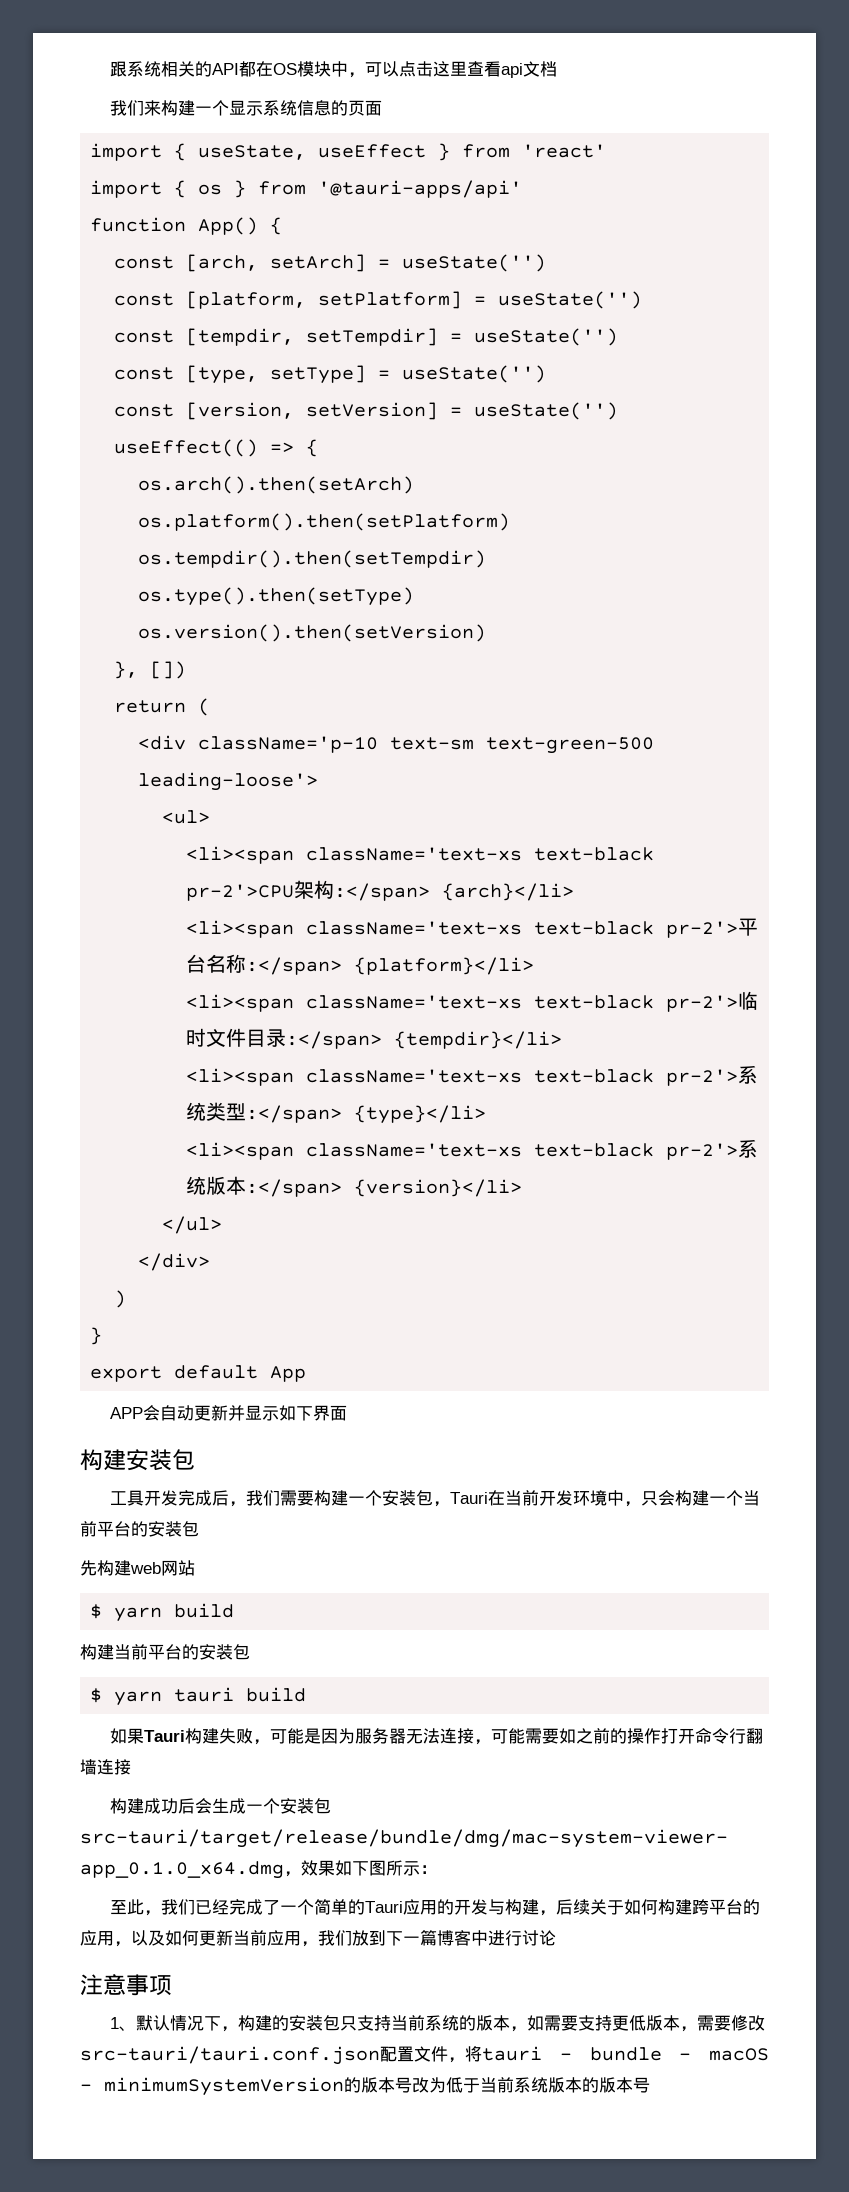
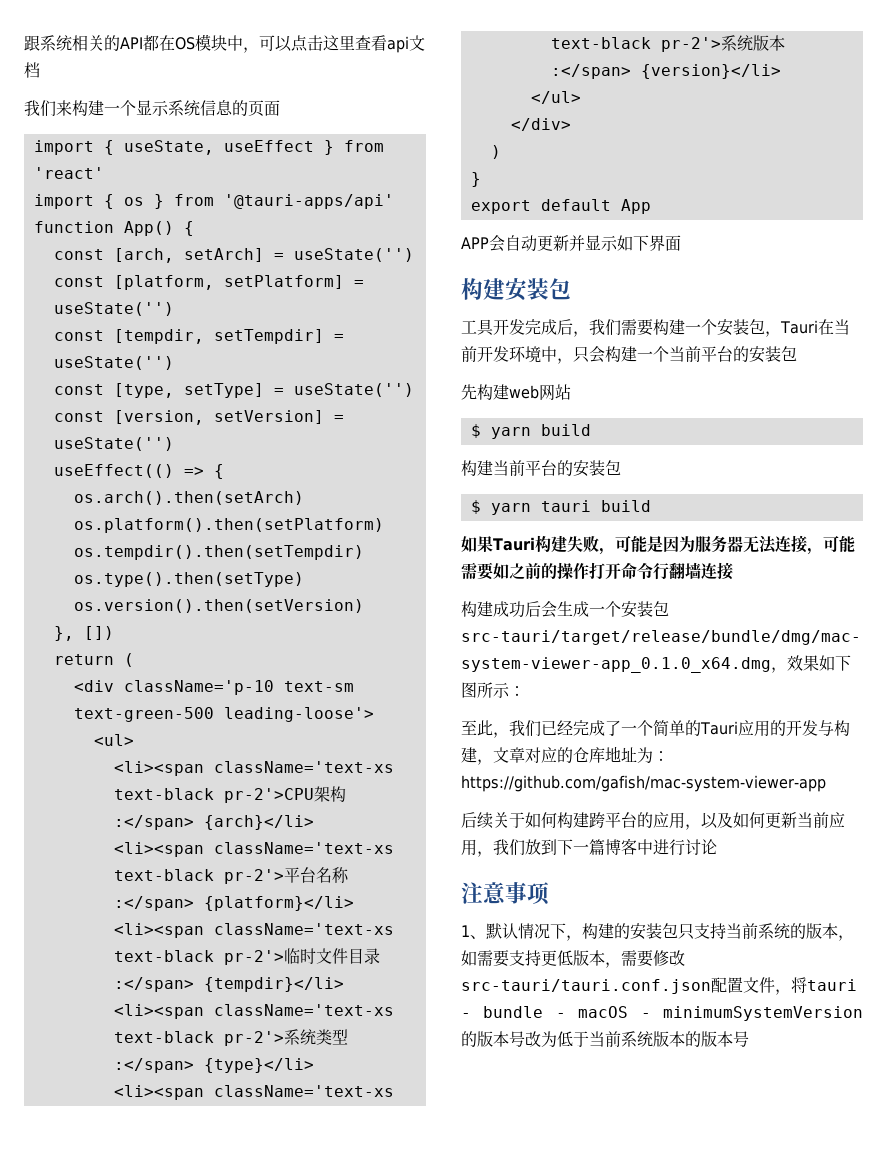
- 至此，我们已经完成了一个简单的Tauri应用的开发与构建，后续关于如何构建跨平台的应用，以及如何更新当前应用，我们放到下一篇博客中进行讨论
+ 至此，我们已经完成了一个简单的Tauri应用的开发与构建，文章对应的仓库地址为：https://github.com/gafish/mac-system-viewer-app
+ 后续关于如何构建跨平台的应用，以及如何更新当前应用，我们放到下一篇博客中进行讨论

